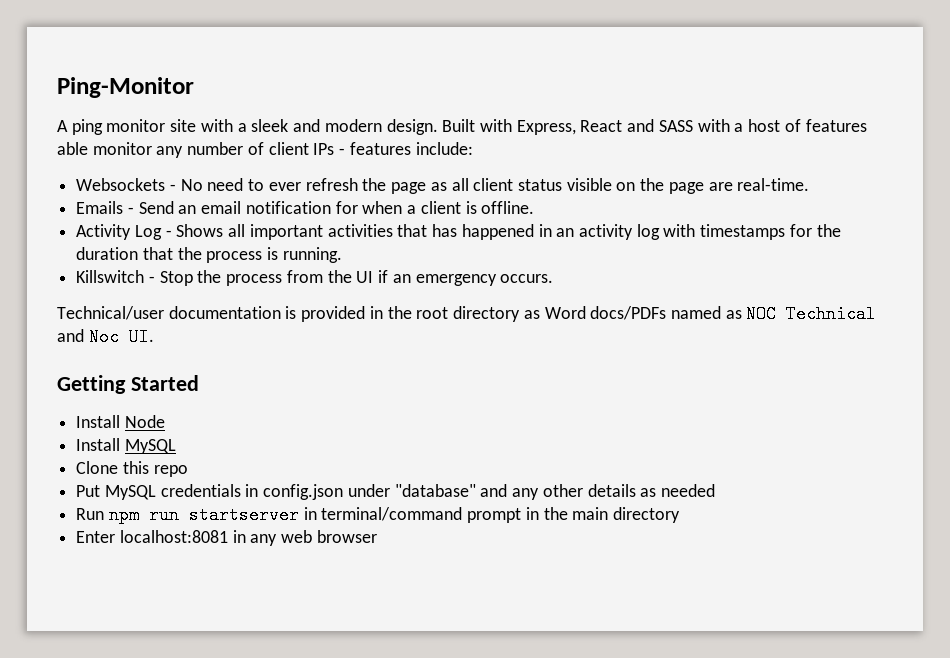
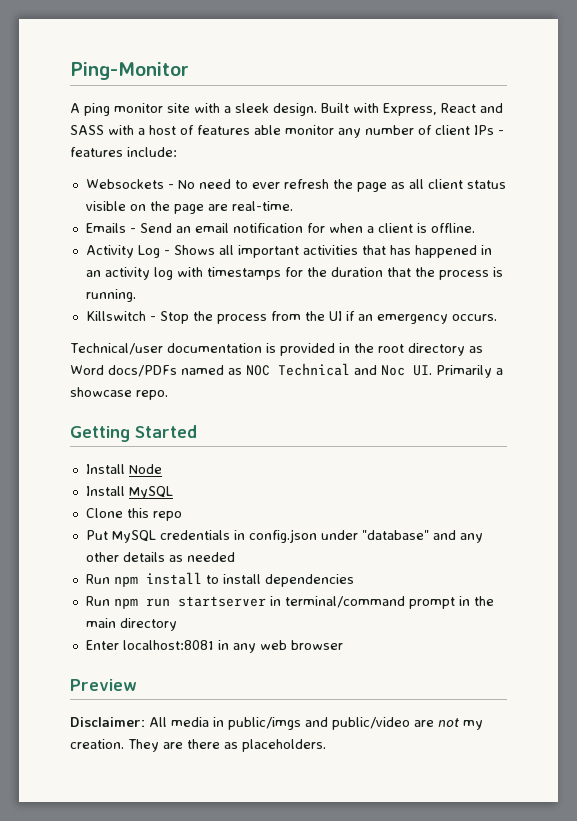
- A ping monitor site with a sleek and modern design.
+ A ping monitor site with a sleek design.
- Technical/user documentation is provided in the root directory as Word docs/PDFs named as NOC Technical and Noc UI.
+ Technical/user documentation is provided in the root directory as Word docs/PDFs named as NOC Technical and Noc UI. Primarily a showcase repo.
+ Run npm install to install dependencies
+ Preview
+ Disclaimer: All media in public/imgs and public/video are not my creation. They are there as placeholders.

